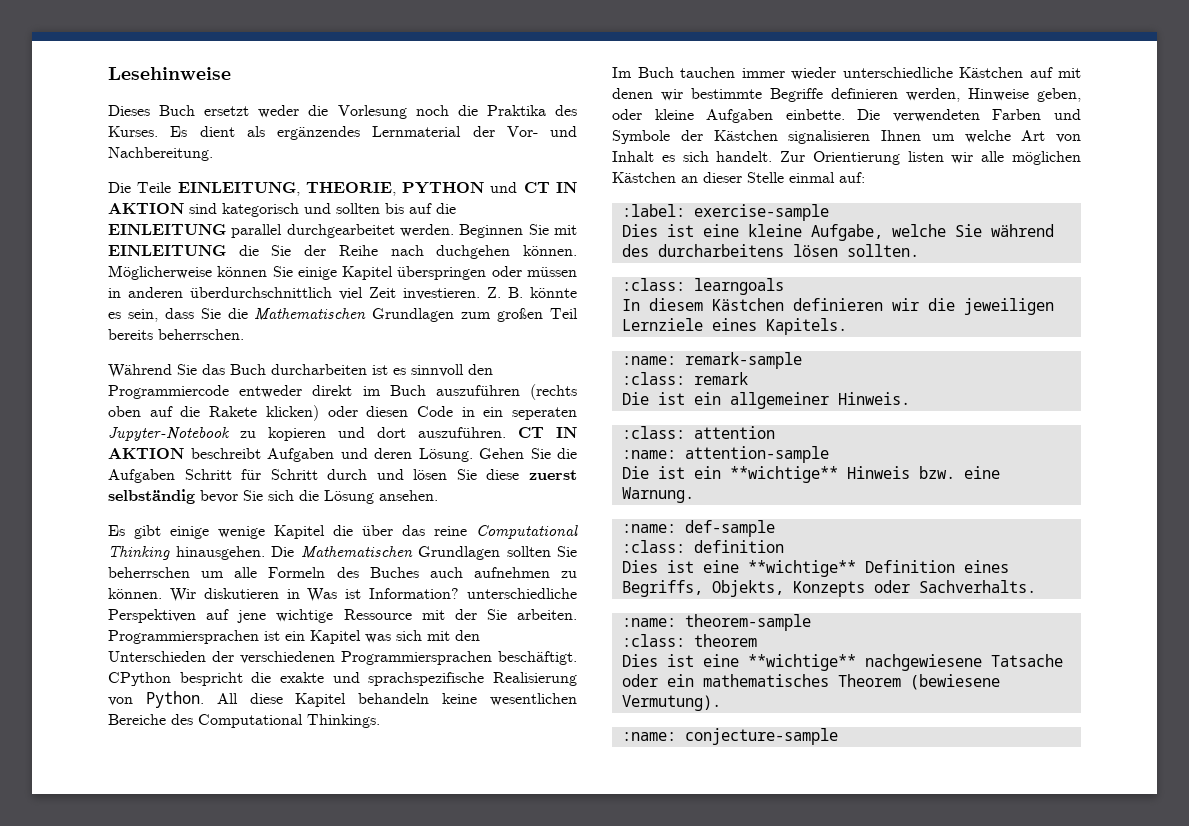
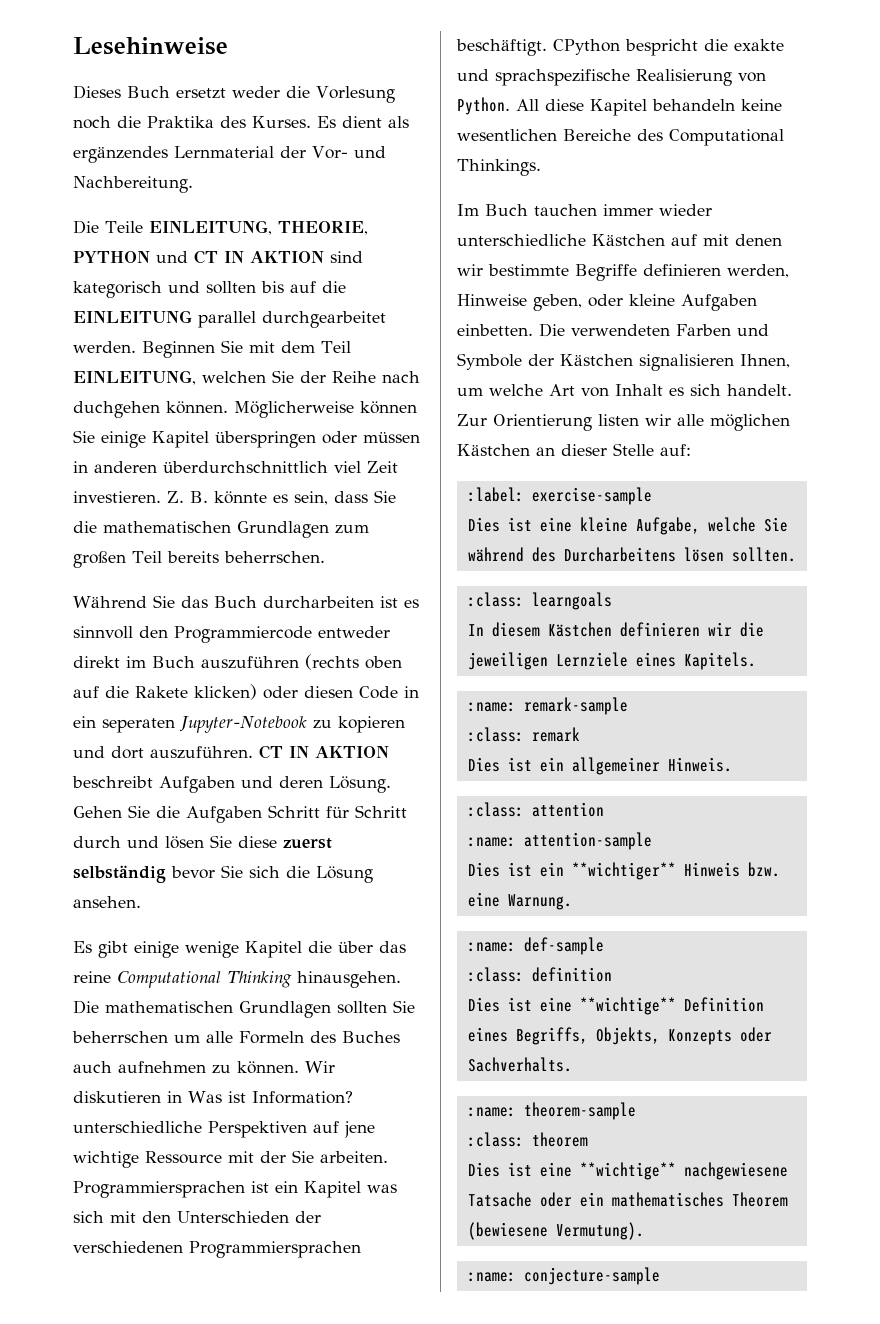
- Beginnen Sie mit EINLEITUNG die Sie der Reihe nach duchgehen können.
+ Beginnen Sie mit dem Teil EINLEITUNG, welchen Sie der Reihe nach duchgehen können.
- Z. B. könnte es sein, dass Sie die Mathematischen Grundlagen zum großen Teil bereits beherrschen.
+ Z. B. könnte es sein, dass Sie die mathematischen Grundlagen zum großen Teil bereits beherrschen.
- Die Mathematischen Grundlagen sollten Sie beherrschen um alle Formeln des Buches auch aufnehmen zu können.
+ Die mathematischen Grundlagen sollten Sie beherrschen um alle Formeln des Buches auch aufnehmen zu können.
- Im Buch tauchen immer wieder unterschiedliche Kästchen auf mit denen wir bestimmte Begriffe definieren werden, Hinweise geben, oder kleine Aufgaben einbette.
+ Im Buch tauchen immer wieder unterschiedliche Kästchen auf mit denen wir bestimmte Begriffe definieren werden, Hinweise geben, oder kleine Aufgaben einbetten.
- Die verwendeten Farben und Symbole der Kästchen signalisieren Ihnen um welche Art von Inhalt es sich handelt.
+ Die verwendeten Farben und Symbole der Kästchen signalisieren Ihnen, um welche Art von Inhalt es sich handelt.
- Zur Orientierung listen wir alle möglichen Kästchen an dieser Stelle einmal auf:
+ Zur Orientierung listen wir alle möglichen Kästchen an dieser Stelle auf:
- Dies ist eine kleine Aufgabe, welche Sie während des durcharbeitens lösen sollten.
+ Dies ist eine kleine Aufgabe, welche Sie während des Durcharbeitens lösen sollten.
- Die ist ein allgemeiner Hinweis.
+ Dies ist ein allgemeiner Hinweis.
- Die ist ein **wichtige** Hinweis bzw. eine Warnung.
+ Dies ist ein **wichtiger** Hinweis bzw. eine Warnung.

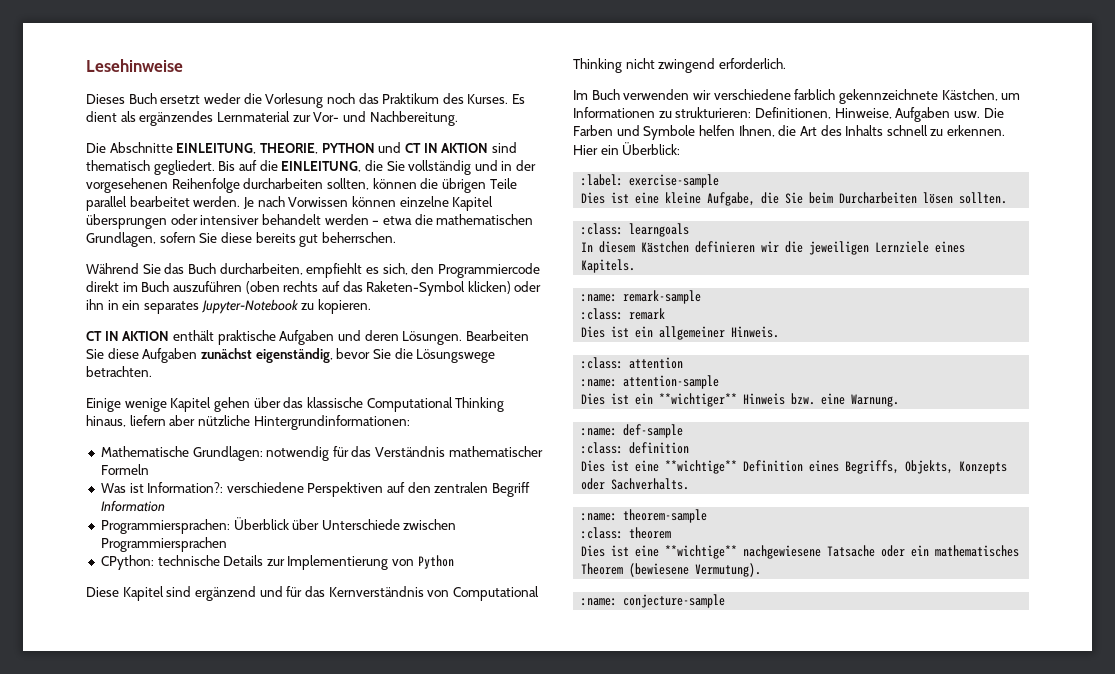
- Dieses Buch ersetzt weder die Vorlesung noch die Praktika des Kurses.
+ Dieses Buch ersetzt weder die Vorlesung noch das Praktikum des Kurses.
- Es dient als ergänzendes Lernmaterial der Vor- und Nachbereitung.
+ Es dient als ergänzendes Lernmaterial zur Vor- und Nachbereitung.
- Die Teile EINLEITUNG, THEORIE, PYTHON und CT IN AKTION sind kategorisch und sollten bis auf die EINLEITUNG parallel durchgearbeitet werden. Beginnen Sie mit dem Teil EINLEITUNG, welchen Sie der Reihe nach duchgehen können. Möglicherweise können Sie einige Kapitel überspringen oder müssen in anderen überdurchschnittlich viel Zeit investieren. Z. B. könnte es sein, dass Sie die mathematischen Grundlagen zum großen Teil bereits beherrschen.
+ Die Abschnitte EINLEITUNG, THEORIE, PYTHON und CT IN AKTION sind thematisch gegliedert. Bis auf die EINLEITUNG, die Sie vollständig und in der vorgesehenen Reihenfolge durcharbeiten sollten, können die übrigen Teile parallel bearbeitet werden. Je nach Vorwissen können einzelne Kapitel übersprungen oder intensiver behandelt werden – etwa die mathematischen Grundlagen, sofern Sie diese bereits gut beherrschen.
- Während Sie das Buch durcharbeiten ist es sinnvoll den Programmiercode entweder direkt im Buch auszuführen (rechts oben auf die Rakete klicken) oder diesen Code in ein seperaten Jupyter-Notebook zu kopieren und dort auszuführen. CT IN AKTION beschreibt Aufgaben und deren Lösung. Gehen Sie die Aufgaben Schritt für Schritt durch und lösen Sie diese zuerst selbständig bevor Sie sich die Lösung ansehen.
- Es gibt einige wenige Kapitel die über das reine Computational Thinking hinausgehen. Die mathematischen Grundlagen sollten Sie beherrschen um alle Formeln des Buches auch aufnehmen zu können. Wir diskutieren in Was ist Information? unterschiedliche Perspektiven auf jene wichtige Ressource mit der Sie arbeiten. Programmiersprachen ist ein Kapitel was sich mit den Unterschieden der verschiedenen Programmiersprachen beschäftigt. CPython bespricht die exakte und sprachspezifische Realisierung von Python. All diese Kapitel behandeln keine wesentlichen Bereiche des Computational Thinkings.
- Im Buch tauchen immer wieder unterschiedliche Kästchen auf mit denen wir bestimmte Begriffe definieren werden, Hinweise geben, oder kleine Aufgaben einbetten. Die verwendeten Farben und Symbole der Kästchen signalisieren Ihnen, um welche Art von Inhalt es sich handelt. Zur Orientierung listen wir alle möglichen Kästchen an dieser Stelle auf:
+ Während Sie das Buch durcharbeiten, empfiehlt es sich, den Programmiercode direkt im Buch auszuführen (oben rechts auf das Raketen-Symbol klicken) oder ihn in ein separates Jupyter-Notebook zu kopieren.
+ CT IN AKTION enthält praktische Aufgaben und deren Lösungen. Bearbeiten Sie diese Aufgaben zunächst eigenständig, bevor Sie die Lösungswege betrachten.
+ Einige wenige Kapitel gehen über das klassische Computational Thinking hinaus, liefern aber nützliche Hintergrundinformationen:
+ Mathematische Grundlagen: notwendig für das Verständnis mathematischer Formeln
+ Was ist Information?: verschiedene Perspektiven auf den zentralen Begriff Information
+ Programmiersprachen: Überblick über Unterschiede zwischen Programmiersprachen
+ CPython: technische Details zur Implementierung von Python
+ Diese Kapitel sind ergänzend und für das Kernverständnis von Computational Thinking nicht zwingend erforderlich.
+ Im Buch verwenden wir verschiedene farblich gekennzeichnete Kästchen, um Informationen zu strukturieren: Definitionen, Hinweise, Aufgaben usw. Die Farben und Symbole helfen Ihnen, die Art des Inhalts schnell zu erkennen. Hier ein Überblick:
- Dies ist eine kleine Aufgabe, welche Sie während des Durcharbeitens lösen sollten.
+ Dies ist eine kleine Aufgabe, die Sie beim Durcharbeiten lösen sollten.

